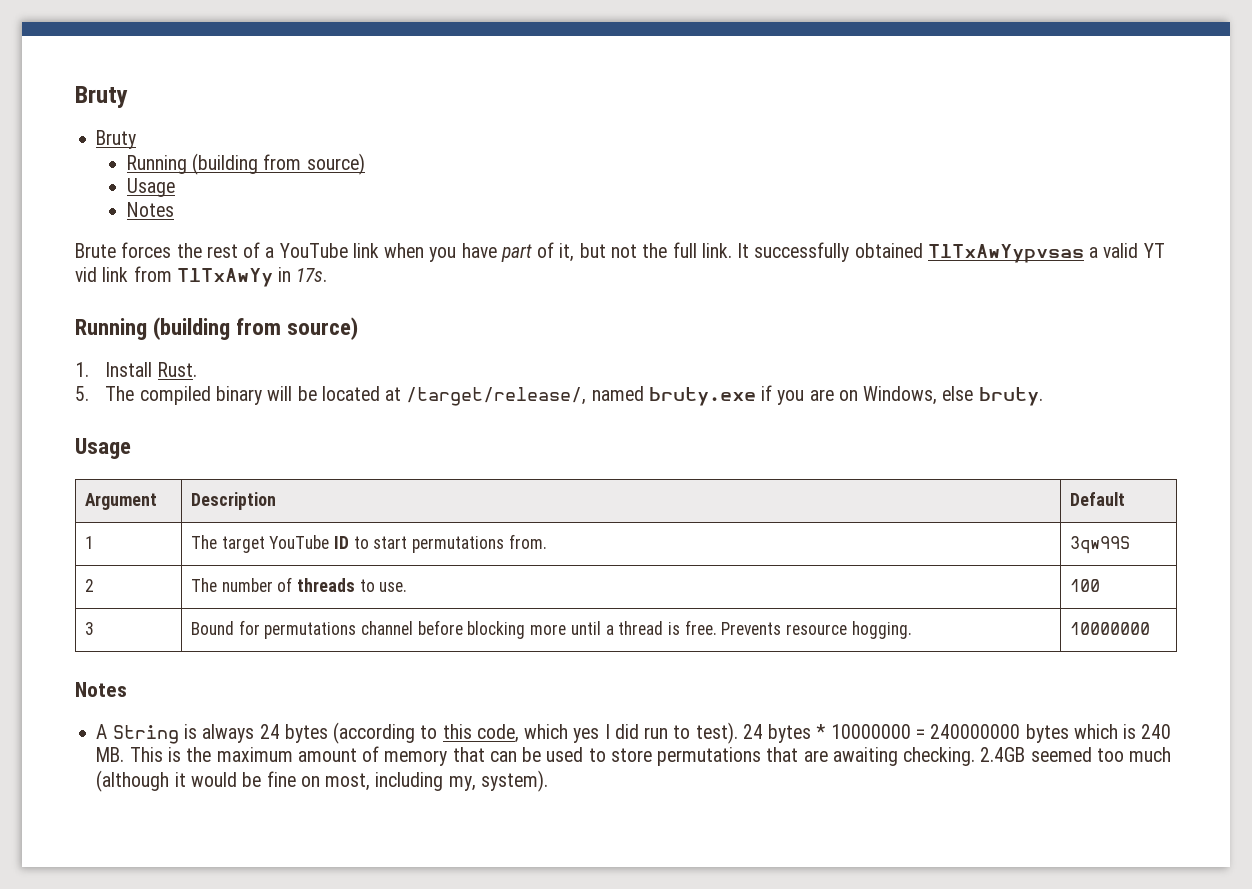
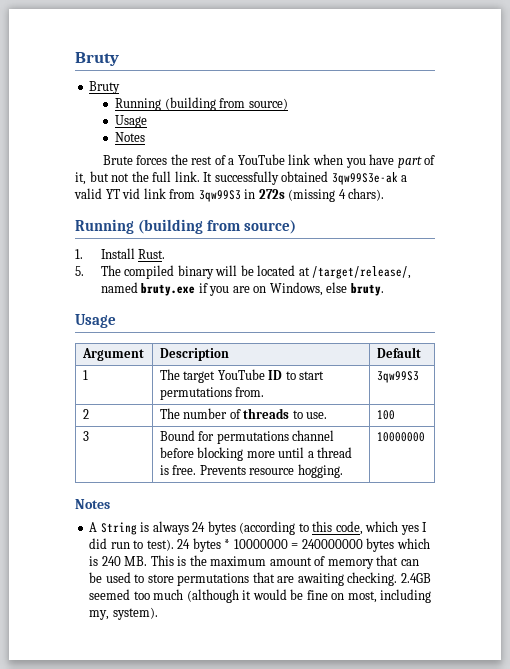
- It successfully obtained TlTxAwYypvsas a valid YT vid link from TlTxAwYy in 17s.
+ It successfully obtained 3qw99S3e-ak a valid YT vid link from 3qw99S3 in 272s (missing 4 chars).
- 1 | The target YouTube ID to start permutations from. | 3qw99S
+ 1 | The target YouTube ID to start permutations from. | 3qw99S3

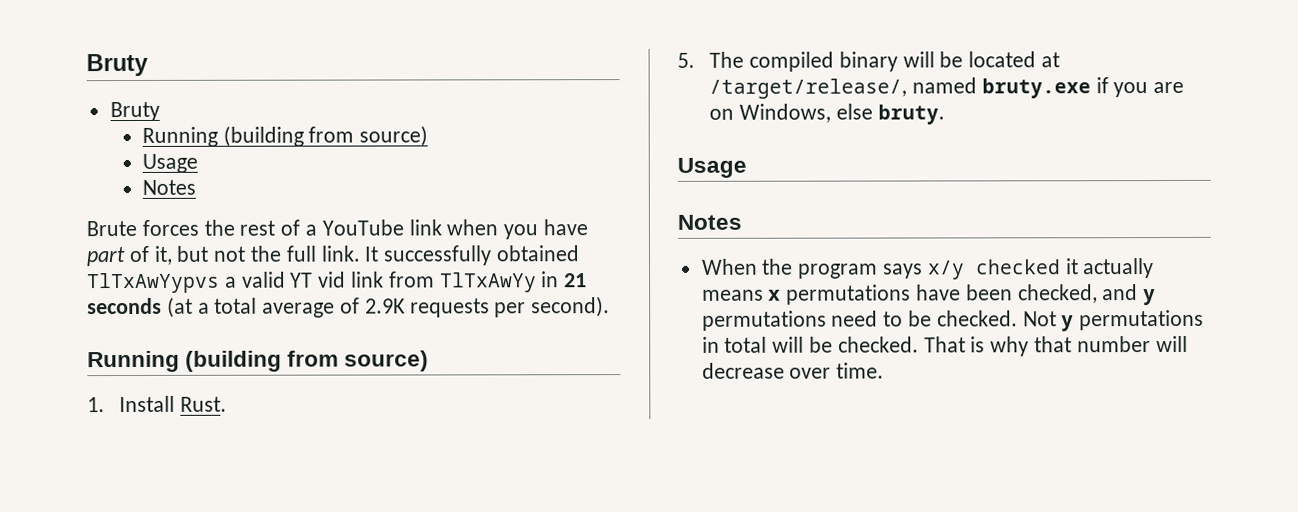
- It successfully obtained 3qw99S3e-ak a valid YT vid link from 3qw99S3 in 272s (missing 4 chars).
+ It successfully obtained TlTxAwYypvs a valid YT vid link from TlTxAwYy in 21 seconds (at a total average of 2.9K requests per second).
  5. The compiled binary will be located at /target/release/, named bruty.exe if you are on Windows, else bruty.
  Usage
- Argument | Description | Default
- 1 | The target YouTube ID to start permutations from. | 3qw99S3
- 2 | The number of threads to use. | 100
- 3 | Bound for permutations channel before blocking more until a thread is free. Prevents resource hogging. | 10000000
  Notes
- A String is always 24 bytes (according to this code, which yes I did run to test). 24 bytes * 10000000 = 240000000 bytes which is 240 MB. This is the maximum amount of memory that can be used to store permutations that are awaiting checking. 2.4GB seemed too much (although it would be fine on most, including my, system).
+ When the program says x/y checked it actually means x permutations have been checked, and y permutations need to be checked. Not y permutations in total will be checked. That is why that number will decrease over time.

